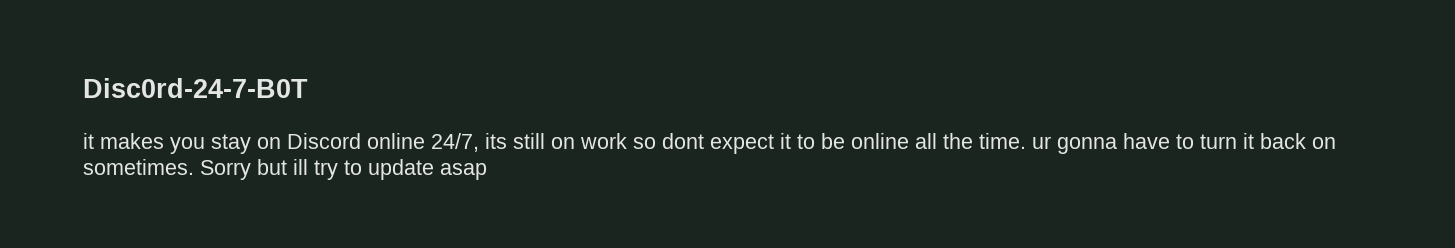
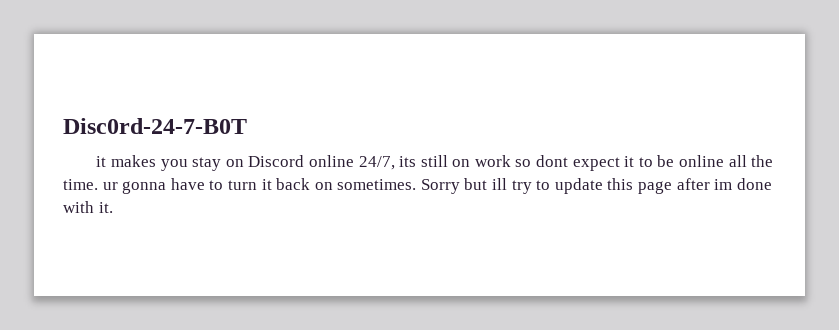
- Sorry but ill try to update asap
+ Sorry but ill try to update this page after im done with it.

